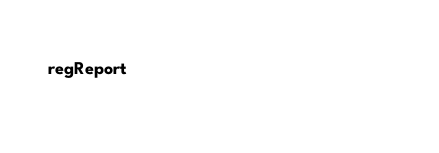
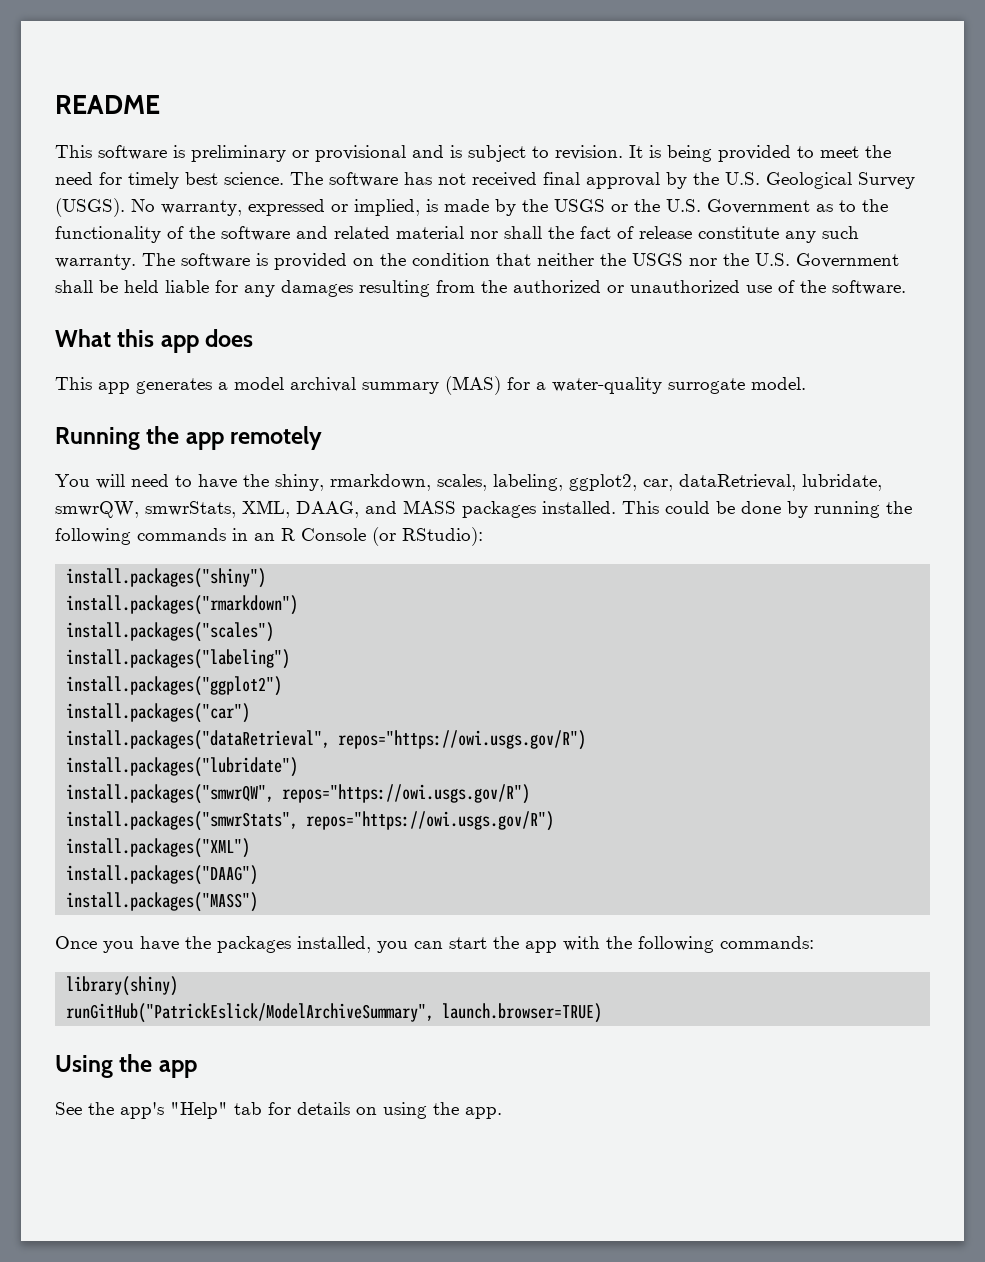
- regReport
+ README
+ This software is preliminary or provisional and is subject to revision. It is being provided to meet the need for timely best science. The software has not received final approval by the U.S. Geological Survey (USGS). No warranty, expressed or implied, is made by the USGS or the U.S. Government as to the functionality of the software and related material nor shall the fact of release constitute any such warranty. The software is provided on the condition that neither the USGS nor the U.S. Government shall be held liable for any damages resulting from the authorized or unauthorized use of the software.
+ What this app does
+ This app generates a model archival summary (MAS) for a water-quality surrogate model.
+ Running the app remotely
+ You will need to have the shiny, rmarkdown, scales, labeling, ggplot2, car, dataRetrieval, lubridate, smwrQW, smwrStats, XML, DAAG, and MASS packages installed. This could be done by running the following commands in an R Console (or RStudio):
+ install.packages("shiny")
+ install.packages("rmarkdown")
+ install.packages("scales")
+ install.packages("labeling")
+ install.packages("ggplot2")
+ install.packages("car")
+ install.packages("dataRetrieval", repos="https://owi.usgs.gov/R")
+ install.packages("lubridate")
+ install.packages("smwrQW", repos="https://owi.usgs.gov/R")
+ install.packages("smwrStats", repos="https://owi.usgs.gov/R")
+ install.packages("XML")
+ install.packages("DAAG")
+ install.packages("MASS")
+ Once you have the packages installed, you can start the app with the following commands:
+ library(shiny)
+ runGitHub("PatrickEslick/ModelArchiveSummary", launch.browser=TRUE)
+ Using the app
+ See the app's "Help" tab for details on using the app.

